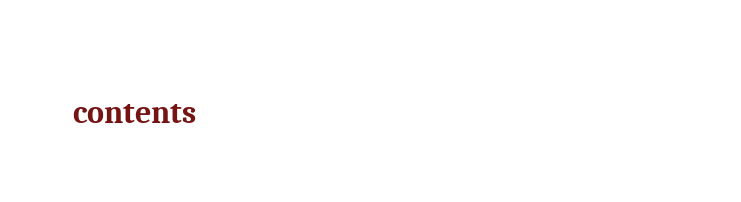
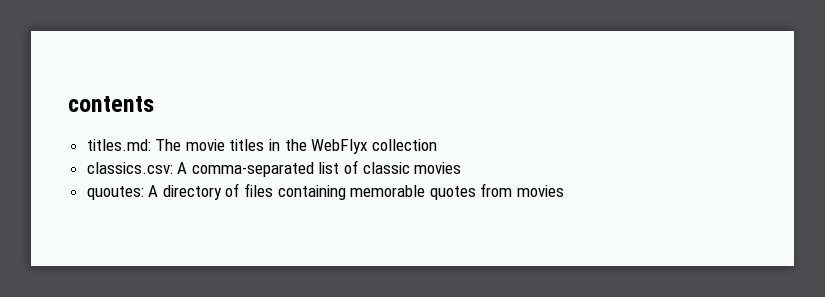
+ titles.md: The movie titles in the WebFlyx collection
+ classics.csv: A comma-separated list of classic movies
+ quoutes: A directory of files containing memorable quotes from movies

